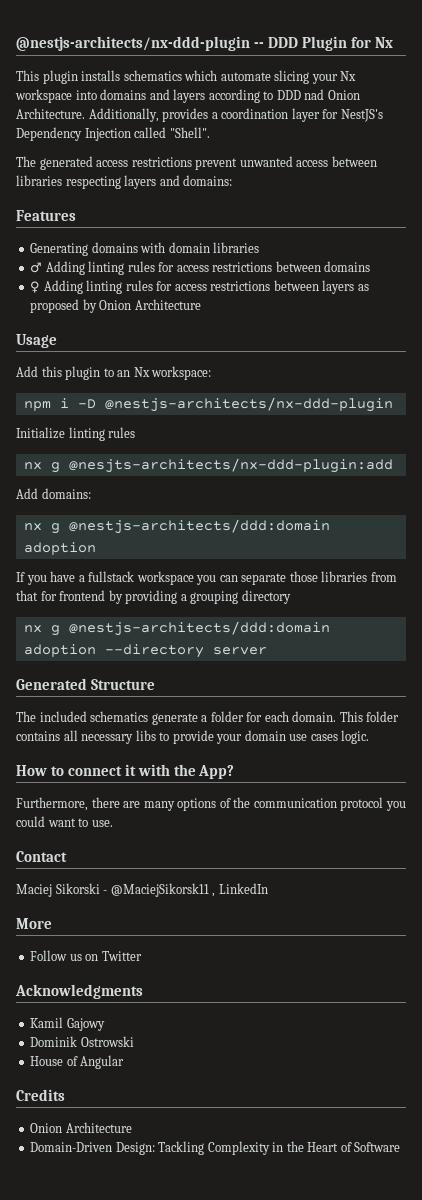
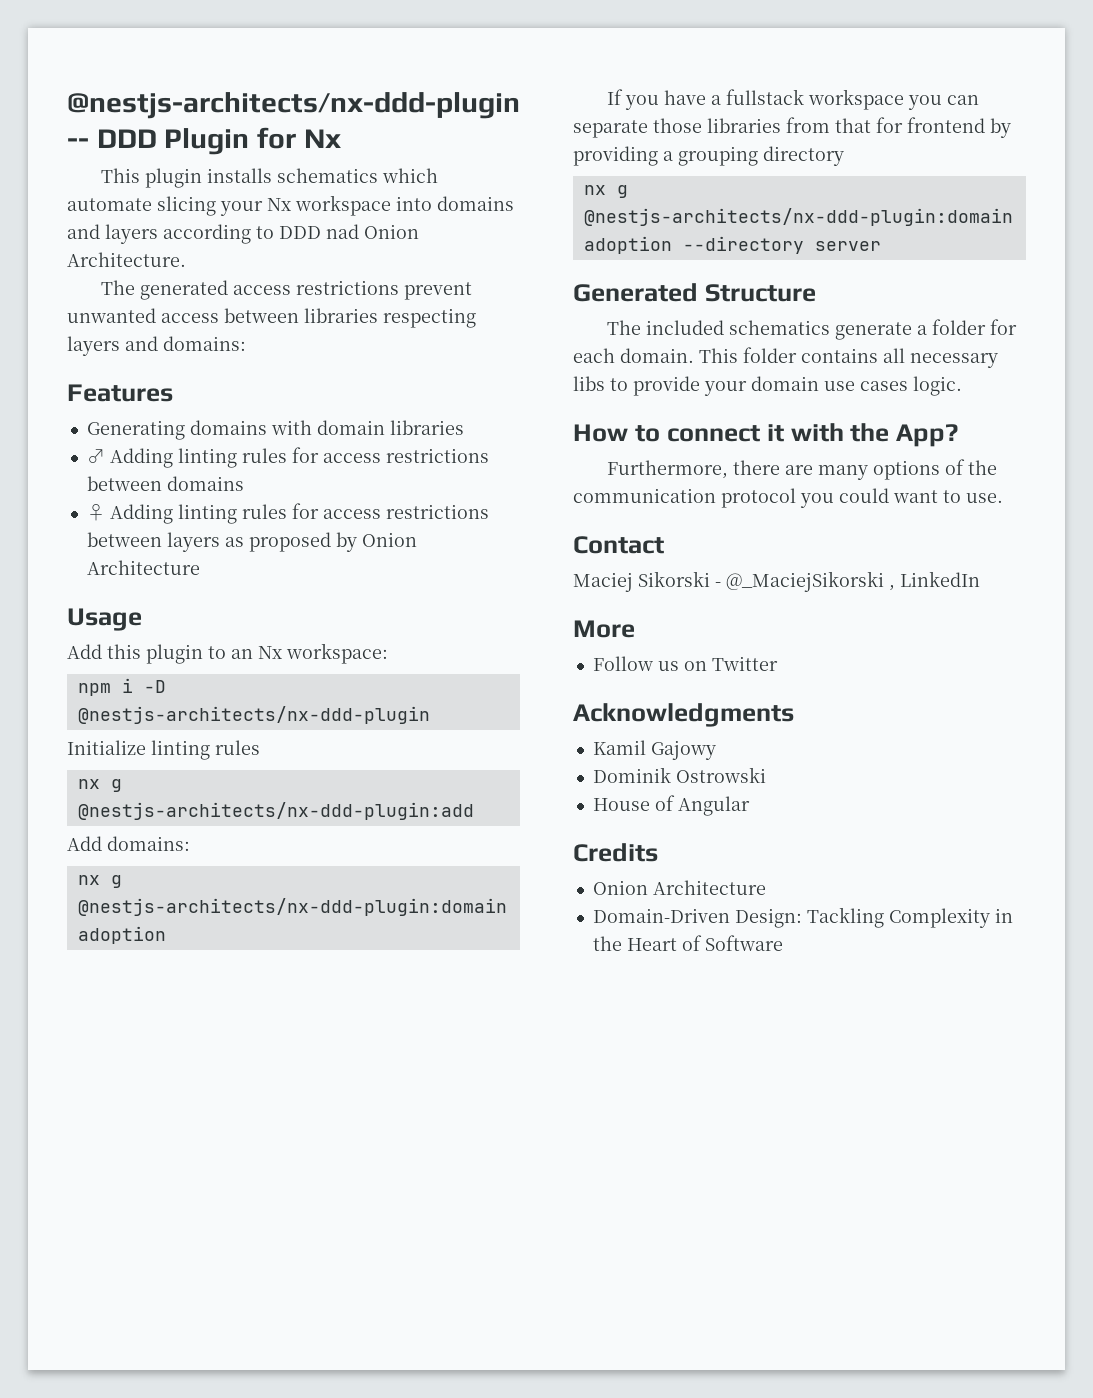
- Additionally, provides a coordination layer for NestJS's Dependency Injection called "Shell".
- nx g @nesjts-architects/nx-ddd-plugin:add
+ nx g @nestjs-architects/nx-ddd-plugin:add
  Add domains:
- nx g @nestjs-architects/ddd:domain adoption
+ nx g @nestjs-architects/nx-ddd-plugin:domain adoption
- nx g @nestjs-architects/ddd:domain adoption --directory server
+ nx g @nestjs-architects/nx-ddd-plugin:domain adoption --directory server
- Maciej Sikorski - @MaciejSikorsk11 , LinkedIn
+ Maciej Sikorski - @_MaciejSikorski , LinkedIn

